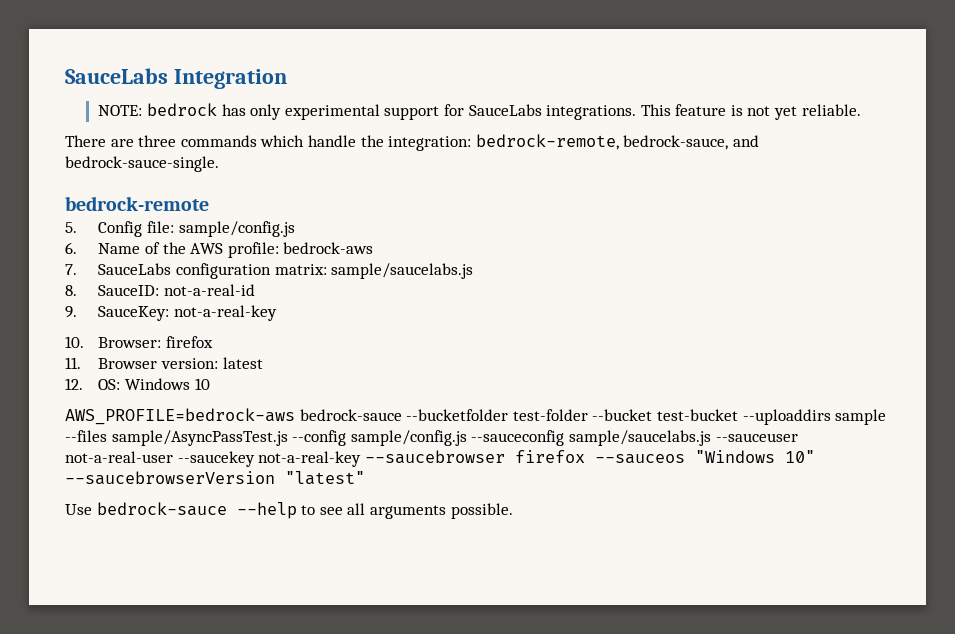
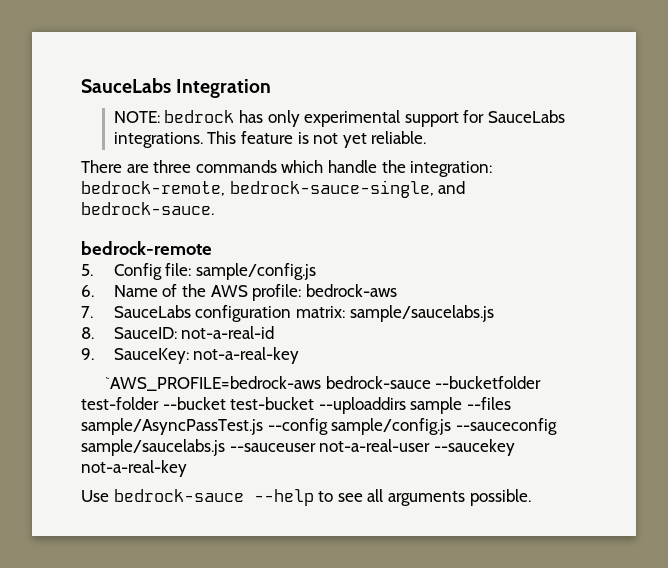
- There are three commands which handle the integration: bedrock-remote, bedrock-sauce, and bedrock-sauce-single.
+ There are three commands which handle the integration: bedrock-remote, bedrock-sauce-single, and bedrock-sauce.
- 10. Browser: firefox
- 11. Browser version: latest
- 12. OS: Windows 10
- AWS_PROFILE=bedrock-aws bedrock-sauce --bucketfolder test-folder --bucket test-bucket --uploaddirs sample --files sample/AsyncPassTest.js --config sample/config.js --sauceconfig sample/saucelabs.js --sauceuser not-a-real-user --saucekey not-a-real-key --saucebrowser firefox --sauceos "Windows 10" --saucebrowserVersion "latest"
+ `AWS_PROFILE=bedrock-aws bedrock-sauce --bucketfolder test-folder --bucket test-bucket --uploaddirs sample --files sample/AsyncPassTest.js --config sample/config.js --sauceconfig sample/saucelabs.js --sauceuser not-a-real-user --saucekey not-a-real-key

